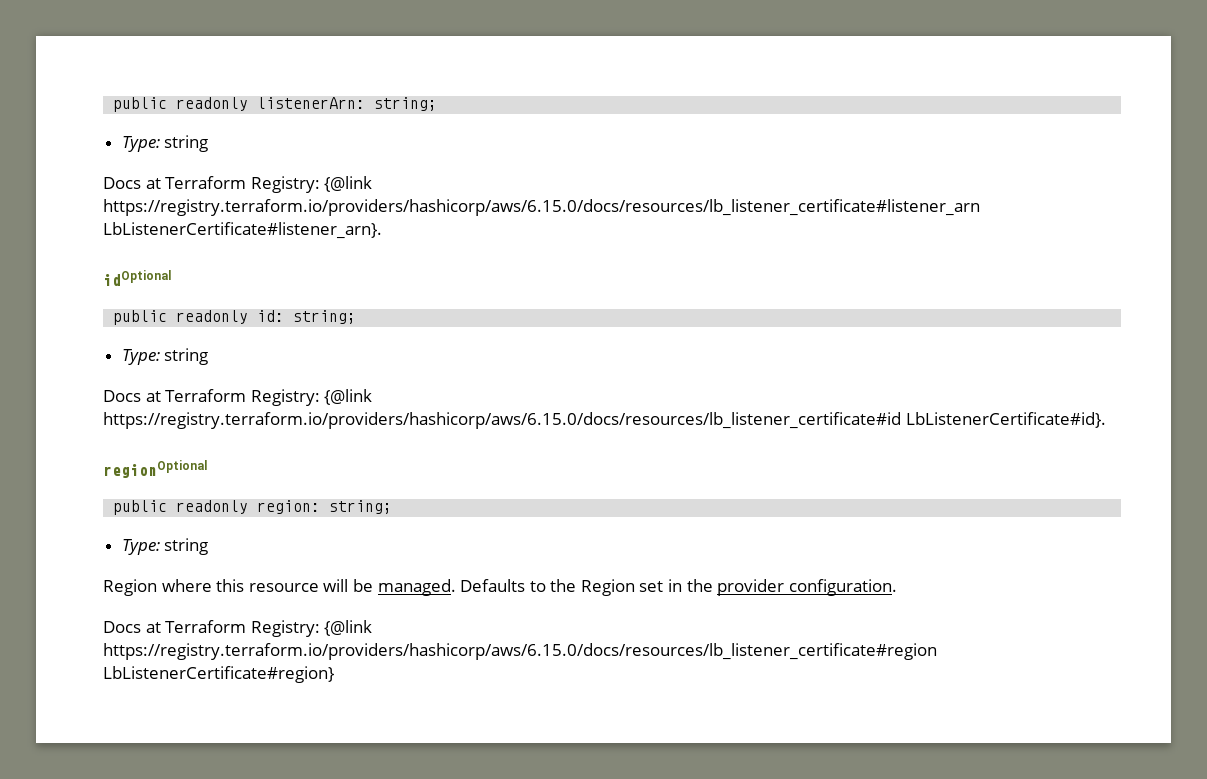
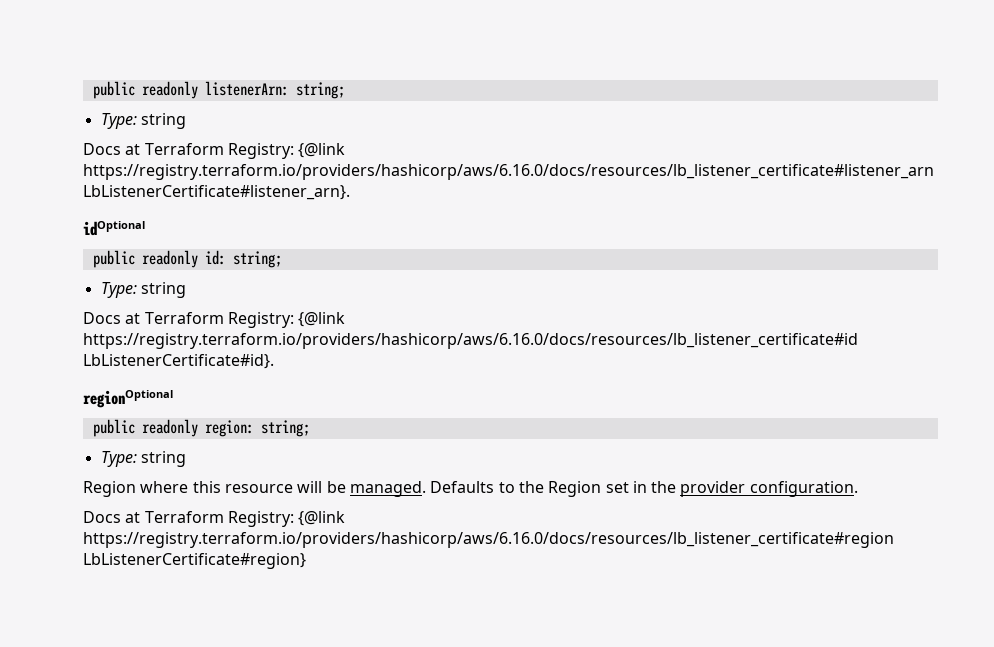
- Docs at Terraform Registry: {@link https://registry.terraform.io/providers/hashicorp/aws/6.15.0/docs/resources/lb_listener_certificate#listener_arn LbListenerCertificate#listener_arn}.
+ Docs at Terraform Registry: {@link https://registry.terraform.io/providers/hashicorp/aws/6.16.0/docs/resources/lb_listener_certificate#listener_arn LbListenerCertificate#listener_arn}.
- Docs at Terraform Registry: {@link https://registry.terraform.io/providers/hashicorp/aws/6.15.0/docs/resources/lb_listener_certificate#id LbListenerCertificate#id}.
+ Docs at Terraform Registry: {@link https://registry.terraform.io/providers/hashicorp/aws/6.16.0/docs/resources/lb_listener_certificate#id LbListenerCertificate#id}.
- Docs at Terraform Registry: {@link https://registry.terraform.io/providers/hashicorp/aws/6.15.0/docs/resources/lb_listener_certificate#region LbListenerCertificate#region}
+ Docs at Terraform Registry: {@link https://registry.terraform.io/providers/hashicorp/aws/6.16.0/docs/resources/lb_listener_certificate#region LbListenerCertificate#region}

